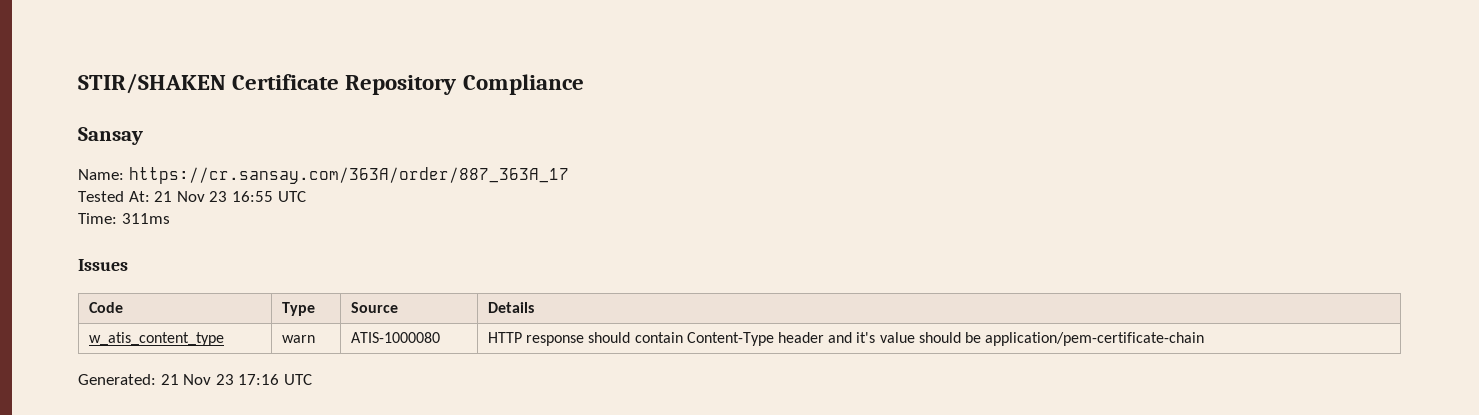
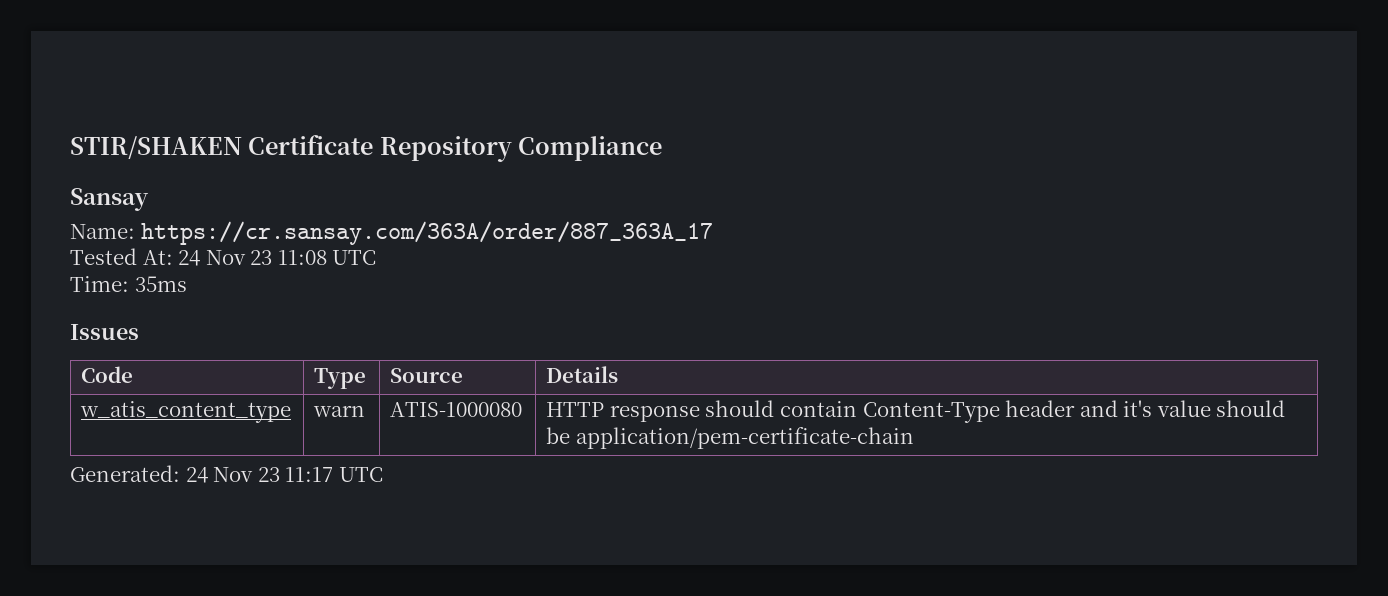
- Tested At: 21 Nov 23 16:55 UTC
+ Tested At: 24 Nov 23 11:08 UTC
- Time: 311ms
+ Time: 35ms
- Generated: 21 Nov 23 17:16 UTC
+ Generated: 24 Nov 23 11:17 UTC

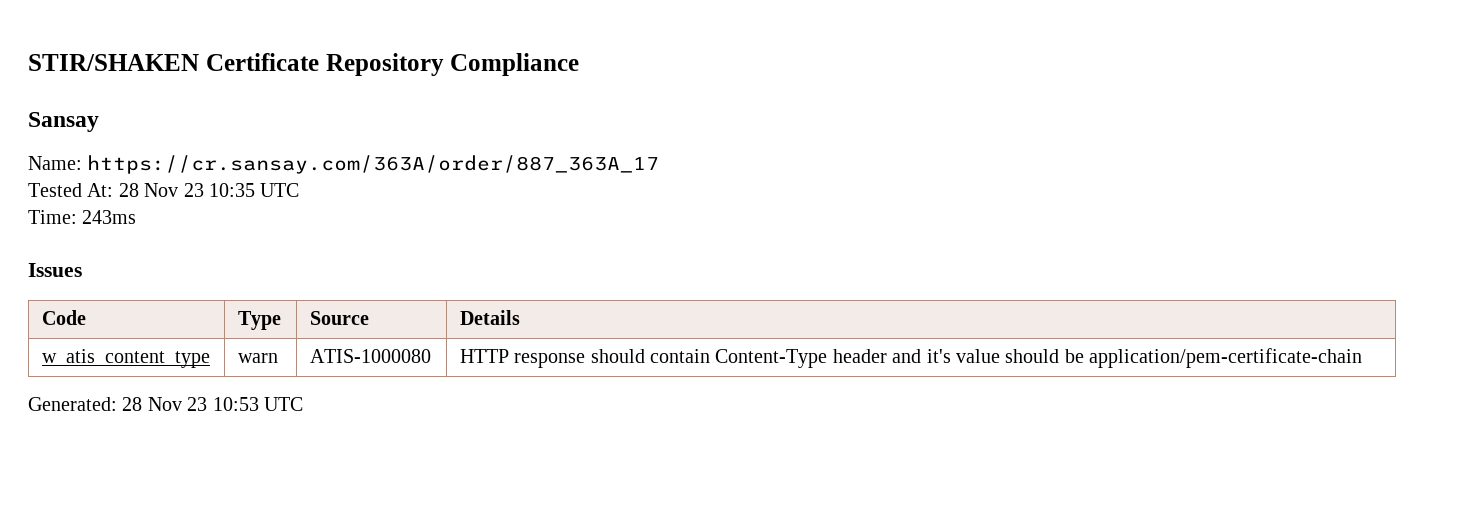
- Tested At: 24 Nov 23 11:08 UTC
+ Tested At: 28 Nov 23 10:35 UTC
- Time: 35ms
+ Time: 243ms
- Generated: 24 Nov 23 11:17 UTC
+ Generated: 28 Nov 23 10:53 UTC

